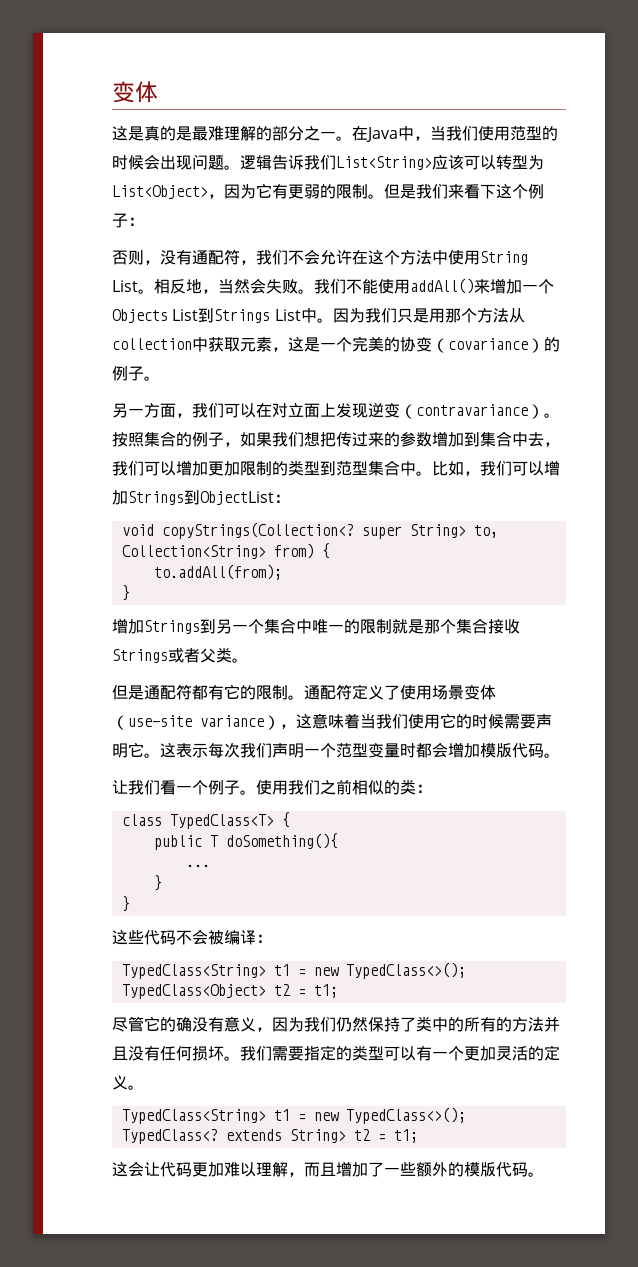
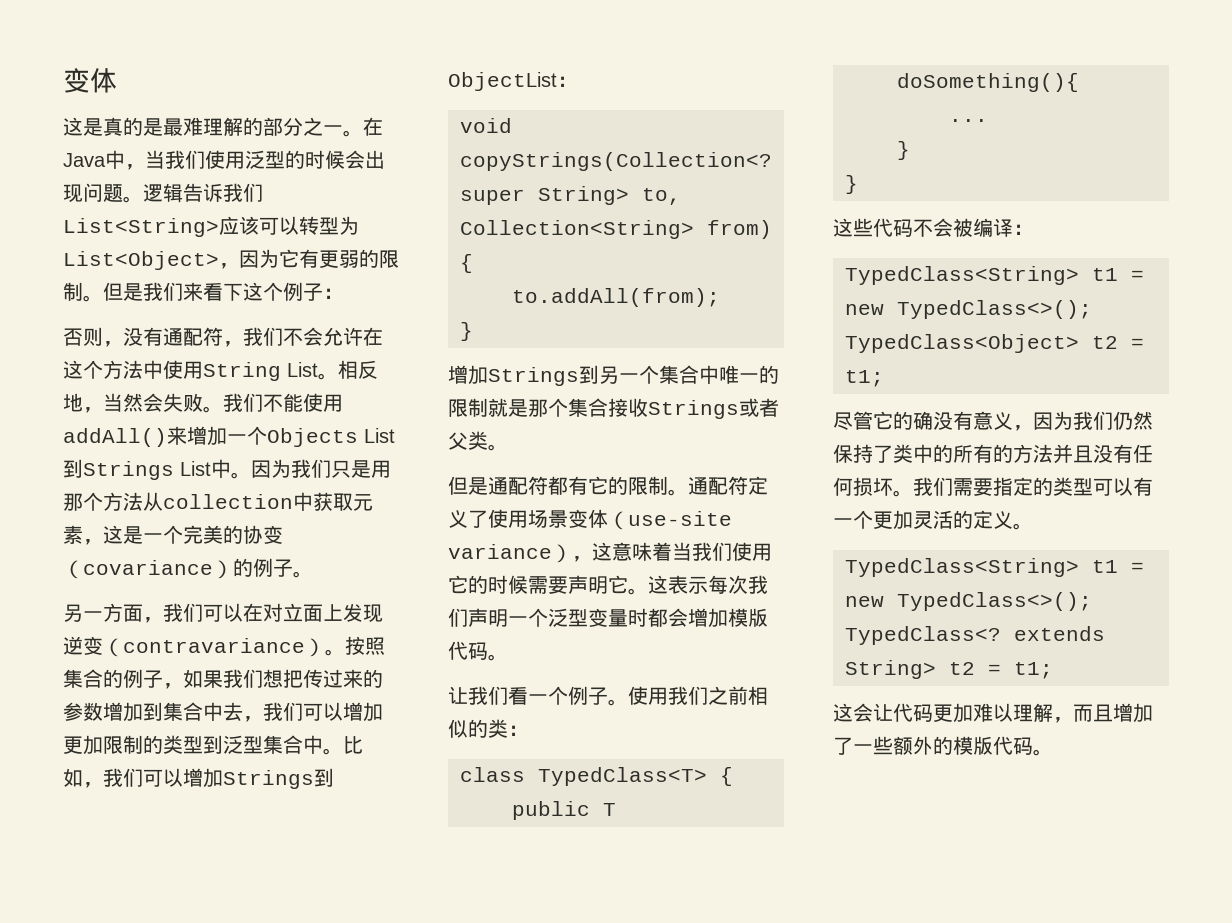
- 在Java中，当我们使用范型的时候会出现问题。
+ 在Java中，当我们使用泛型的时候会出现问题。
- 按照集合的例子，如果我们想把传过来的参数增加到集合中去，我们可以增加更加限制的类型到范型集合中。
+ 按照集合的例子，如果我们想把传过来的参数增加到集合中去，我们可以增加更加限制的类型到泛型集合中。
- 这表示每次我们声明一个范型变量时都会增加模版代码。
+ 这表示每次我们声明一个泛型变量时都会增加模版代码。

